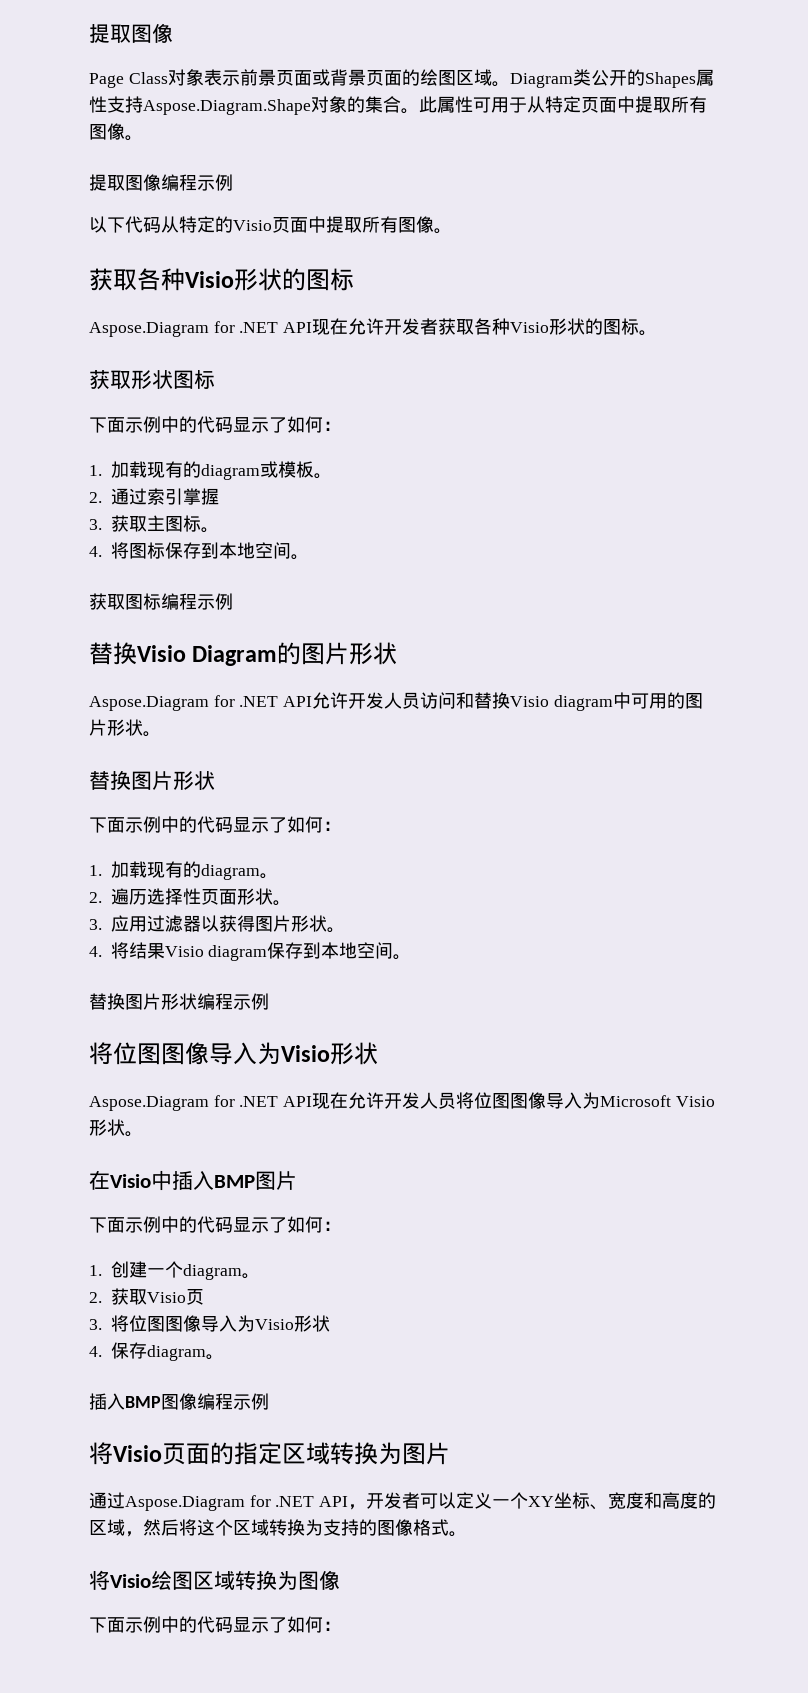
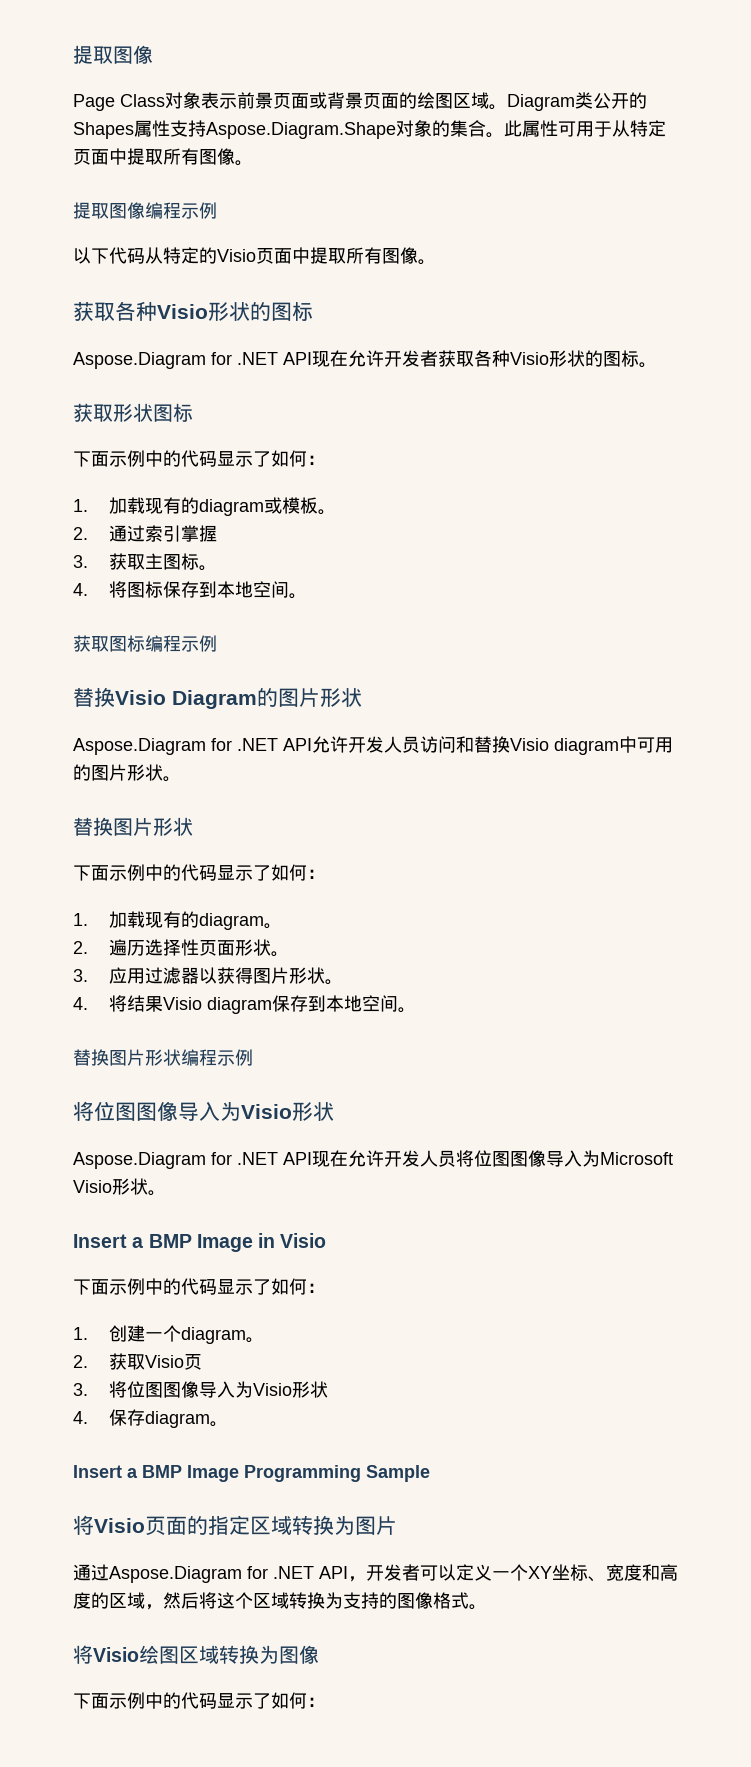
- 在Visio中插入BMP图片
+ Insert a BMP Image in Visio
- 插入BMP图像编程示例
+ Insert a BMP Image Programming Sample

